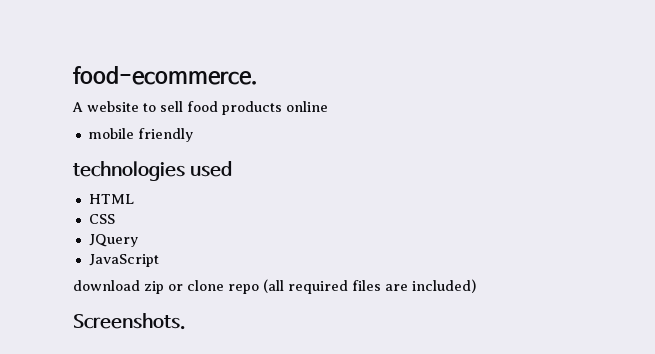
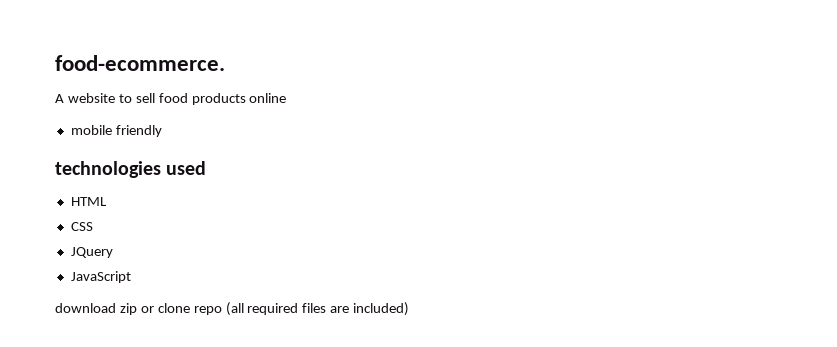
- Screenshots.

